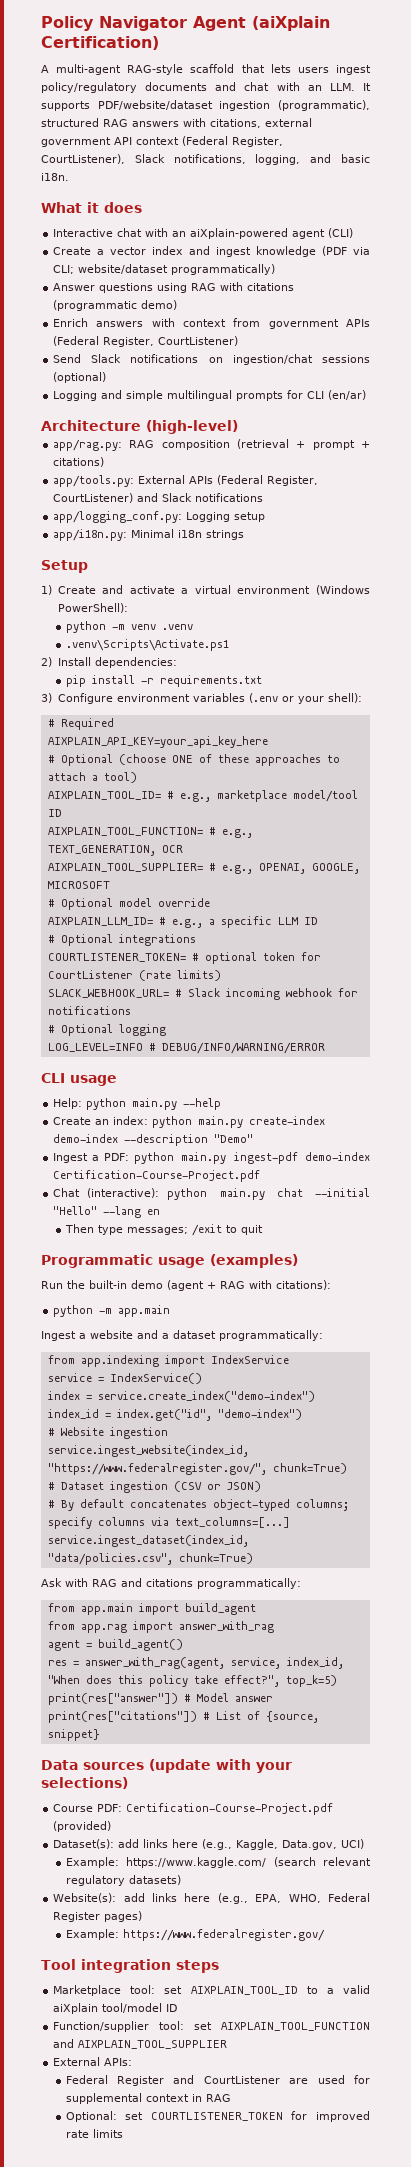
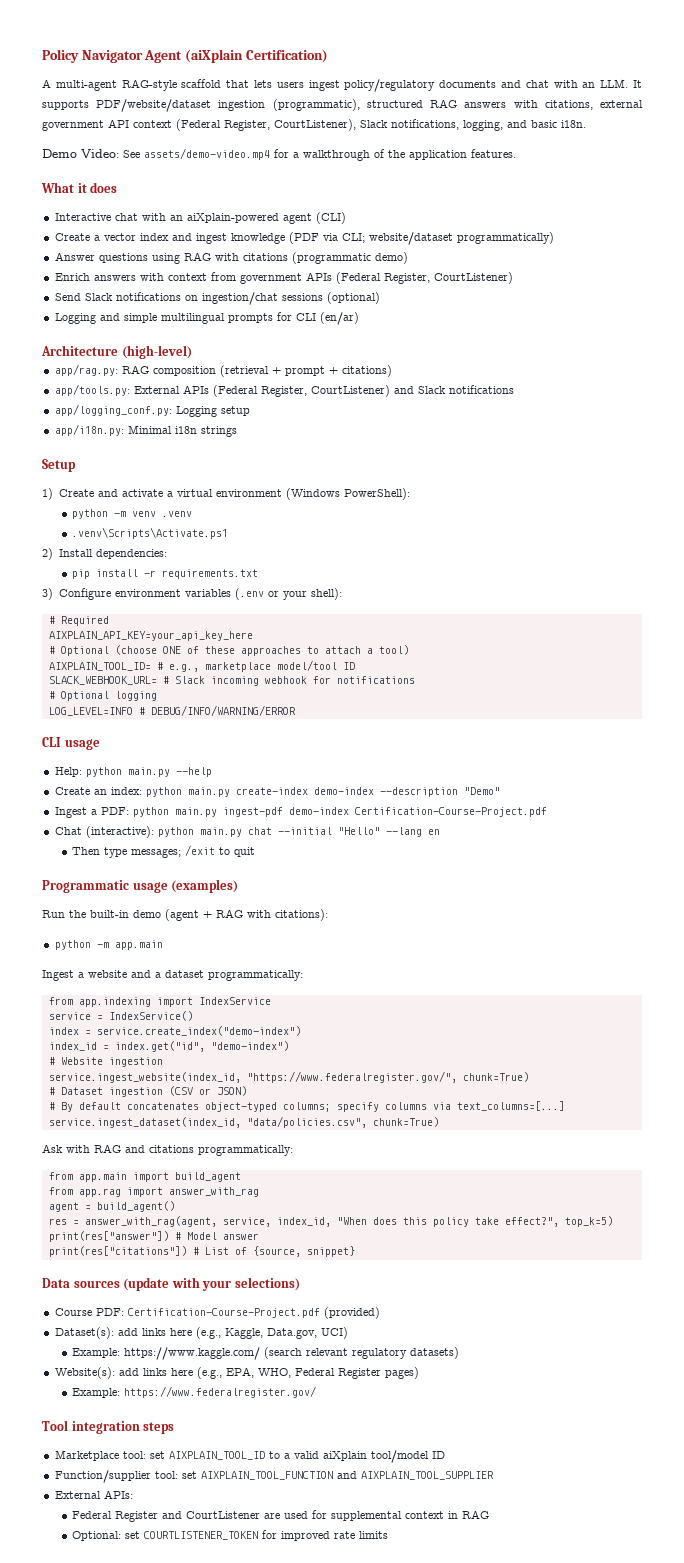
+ Demo Video: See assets/demo-video.mp4 for a walkthrough of the application features.
- AIXPLAIN_TOOL_FUNCTION= # e.g., TEXT_GENERATION, OCR
- AIXPLAIN_TOOL_SUPPLIER= # e.g., OPENAI, GOOGLE, MICROSOFT
- # Optional model override
- AIXPLAIN_LLM_ID= # e.g., a specific LLM ID
- # Optional integrations
- COURTLISTENER_TOKEN= # optional token for CourtListener (rate limits)

